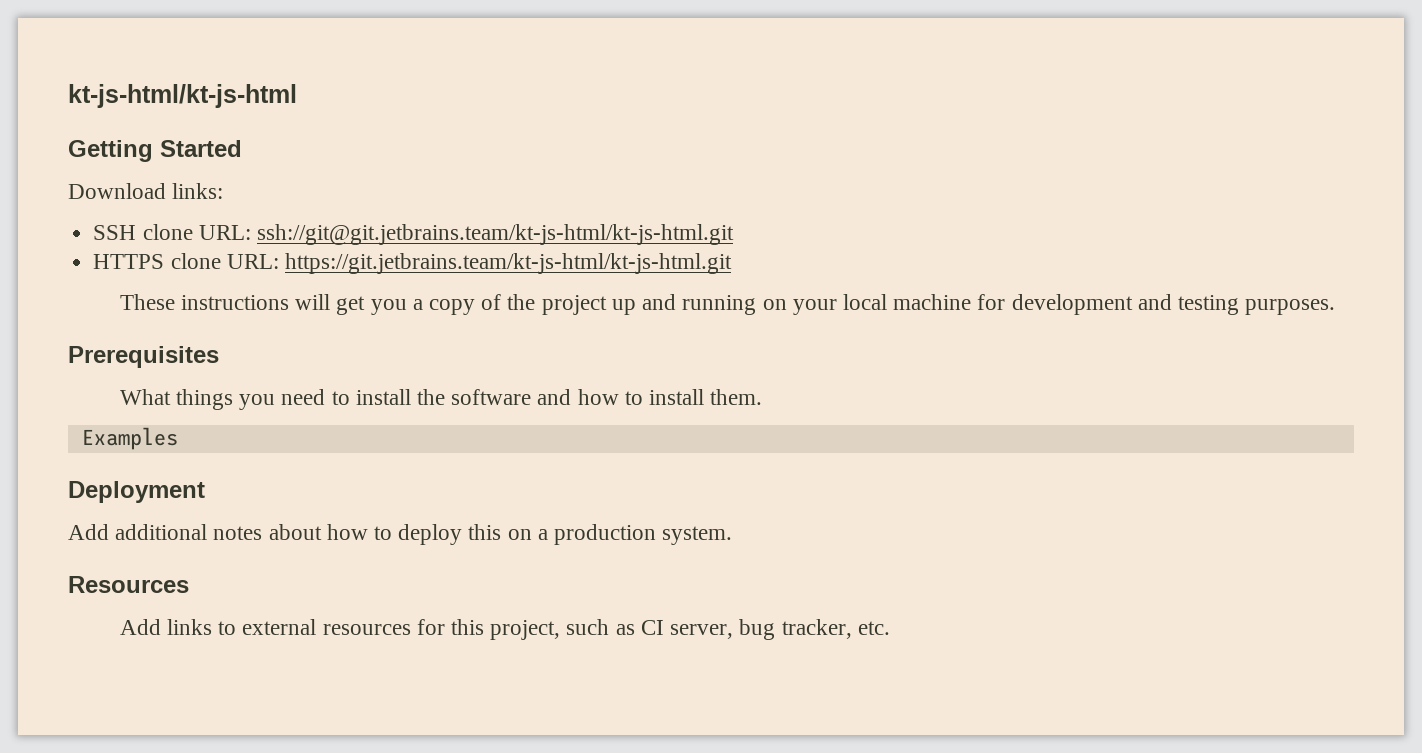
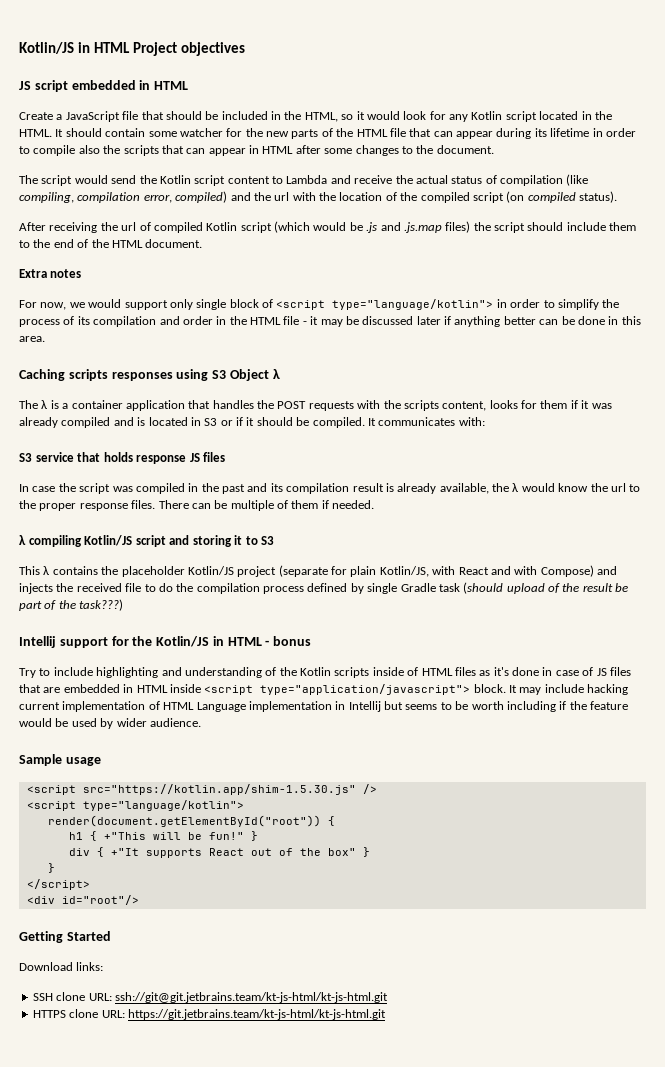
- kt-js-html/kt-js-html
+ Kotlin/JS in HTML Project objectives
+ JS script embedded in HTML
+ Create a JavaScript file that should be included in the HTML, so it would look for any Kotlin script located in the HTML. It should contain some watcher for the new parts of the HTML file that can appear during its lifetime in order to compile also the scripts that can appear in HTML after some changes to the document.
+ The script would send the Kotlin script content to Lambda and receive the actual status of compilation (like compiling, compilation error, compiled) and the url with the location of the compiled script (on compiled status).
+ After receiving the url of compiled Kotlin script (which would be .js and .js.map files) the script should include them to the end of the HTML document.
+ Extra notes
+ For now, we would support only single block of <script type="language/kotlin"> in order to simplify the process of its compilation and order in the HTML file - it may be discussed later if anything better can be done in this area.
+ Caching scripts responses using S3 Object λ
+ The λ is a container application that handles the POST requests with the scripts content, looks for them if it was already compiled and is located in S3 or if it should be compiled. It communicates with:
+ S3 service that holds response JS files
+ In case the script was compiled in the past and its compilation result is already available, the λ would know the url to the proper response files. There can be multiple of them if needed.
+ λ compiling Kotlin/JS script and storing it to S3
+ This λ contains the placeholder Kotlin/JS project (separate for plain Kotlin/JS, with React and with Compose) and injects the received file to do the compilation process defined by single Gradle task (should upload of the result be part of the task???)
+ Intellij support for the Kotlin/JS in HTML - bonus
+ Try to include highlighting and understanding of the Kotlin scripts inside of HTML files as it's done in case of JS files that are embedded in HTML inside <script type="application/javascript"> block. It may include hacking current implementation of HTML Language implementation in Intellij but seems to be worth including if the feature would be used by wider audience.
+ Sample usage
+ <script src="https://kotlin.app/shim-1.5.30.js" />
+ <script type="language/kotlin">
+ render(document.getElementById("root")) {
+ h1 { +"This will be fun!" }
+ div { +"It supports React out of the box" }
+ }
+ </script>
+ <div id="root"/>
- These instructions will get you a copy of the project up and running on your local machine for development and testing purposes.
- Prerequisites
- What things you need to install the software and how to install them.
- Examples
- Deployment
- Add additional notes about how to deploy this on a production system.
- Resources
- Add links to external resources for this project, such as CI server, bug tracker, etc.

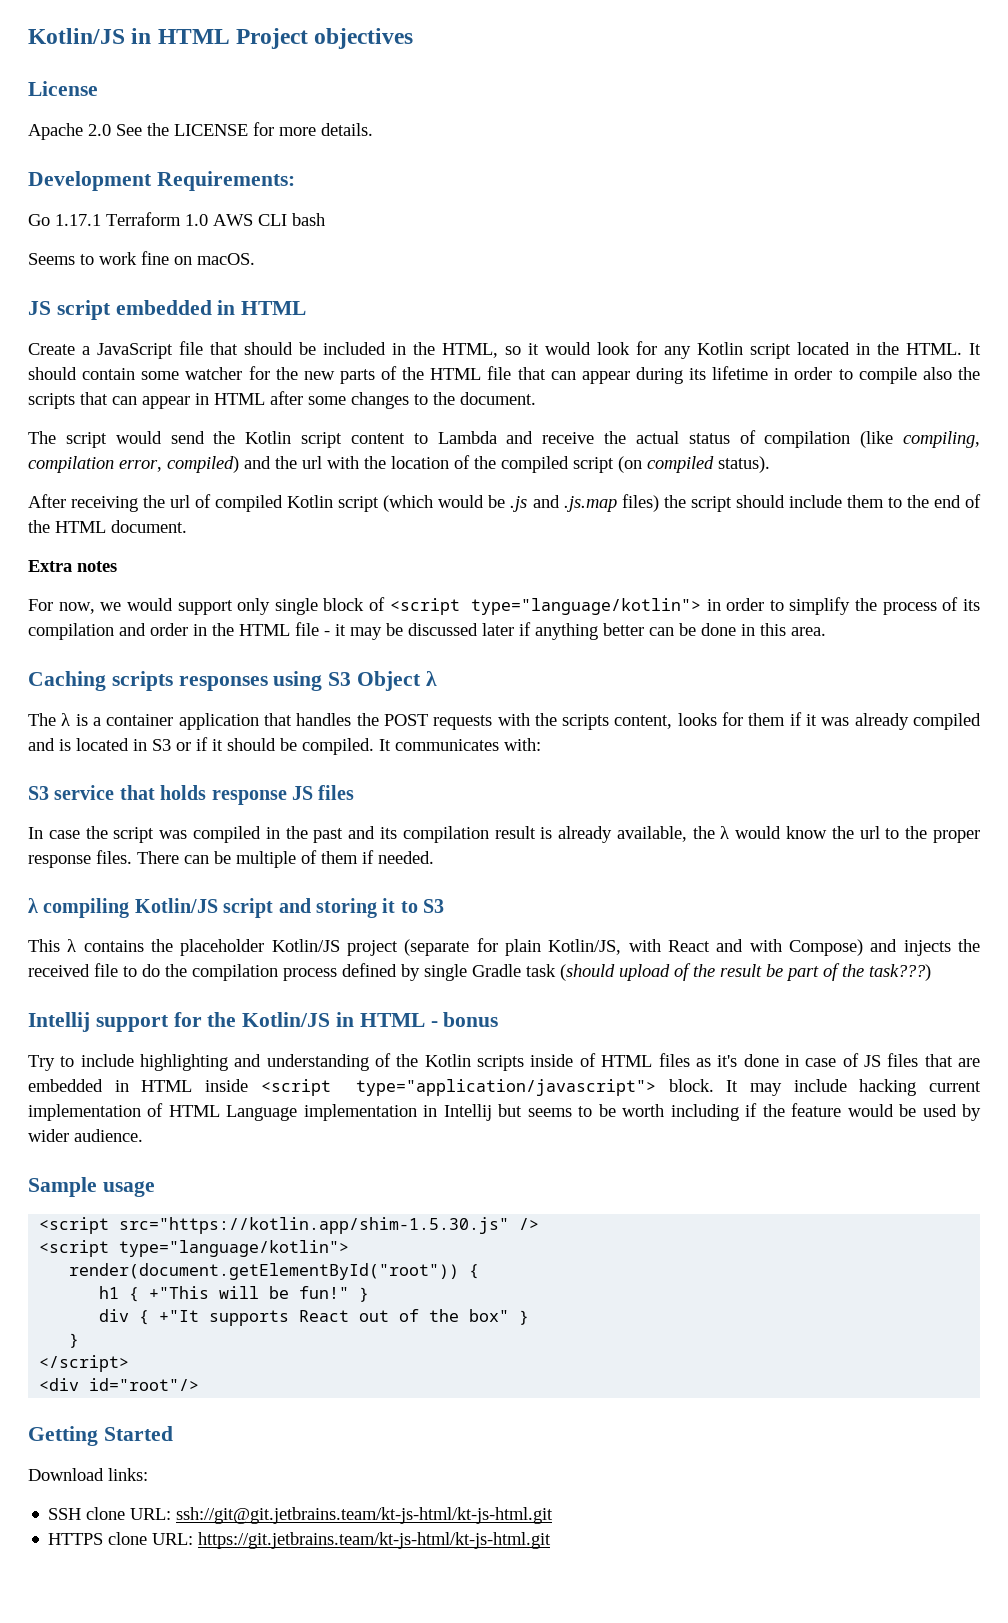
+ License
+ Apache 2.0 See the LICENSE for more details.
+ Development Requirements:
+ Go 1.17.1 Terraform 1.0 AWS CLI bash
+ Seems to work fine on macOS.

